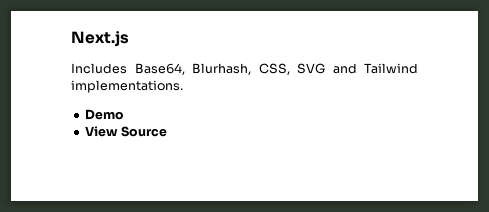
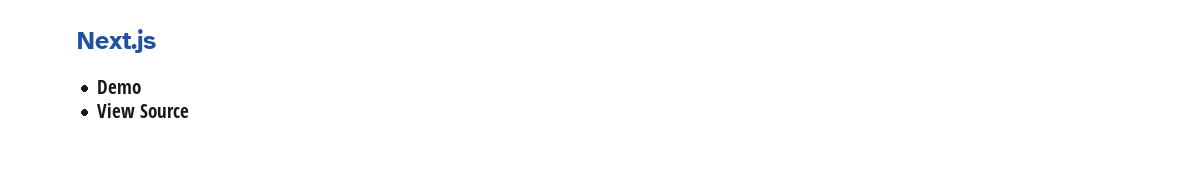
- Includes Base64, Blurhash, CSS, SVG and Tailwind implementations.

